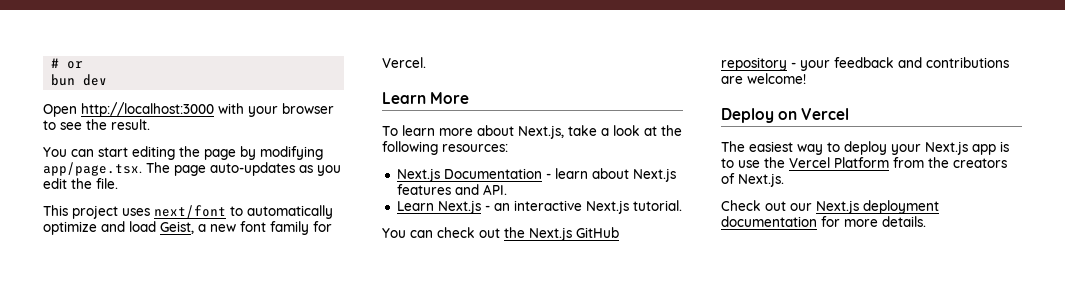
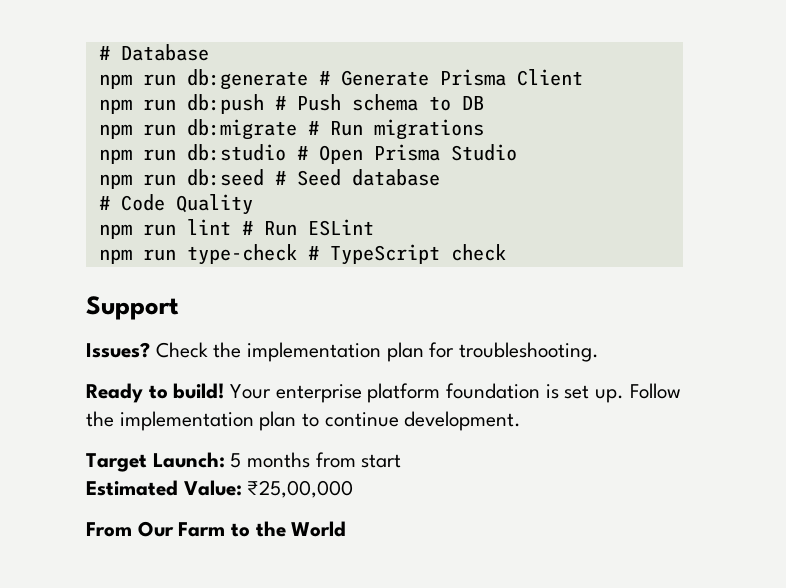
- # or
- bun dev
- Open http://localhost:3000 with your browser to see the result.
- You can start editing the page by modifying app/page.tsx. The page auto-updates as you edit the file.
- This project uses next/font to automatically optimize and load Geist, a new font family for Vercel.
- Learn More
- To learn more about Next.js, take a look at the following resources:
- Next.js Documentation - learn about Next.js features and API.
- Learn Next.js - an interactive Next.js tutorial.
- You can check out the Next.js GitHub repository - your feedback and contributions are welcome!
- Deploy on Vercel
- The easiest way to deploy your Next.js app is to use the Vercel Platform from the creators of Next.js.
- Check out our Next.js deployment documentation for more details.
+ # Database
+ npm run db:generate # Generate Prisma Client
+ npm run db:push # Push schema to DB
+ npm run db:migrate # Run migrations
+ npm run db:studio # Open Prisma Studio
+ npm run db:seed # Seed database
+ # Code Quality
+ npm run lint # Run ESLint
+ npm run type-check # TypeScript check
+ Support
+ Issues? Check the implementation plan for troubleshooting.
+ Ready to build! Your enterprise platform foundation is set up. Follow the implementation plan to continue development.
+ Target Launch: 5 months from start
+ Estimated Value: ₹25,00,000
+ From Our Farm to the World

